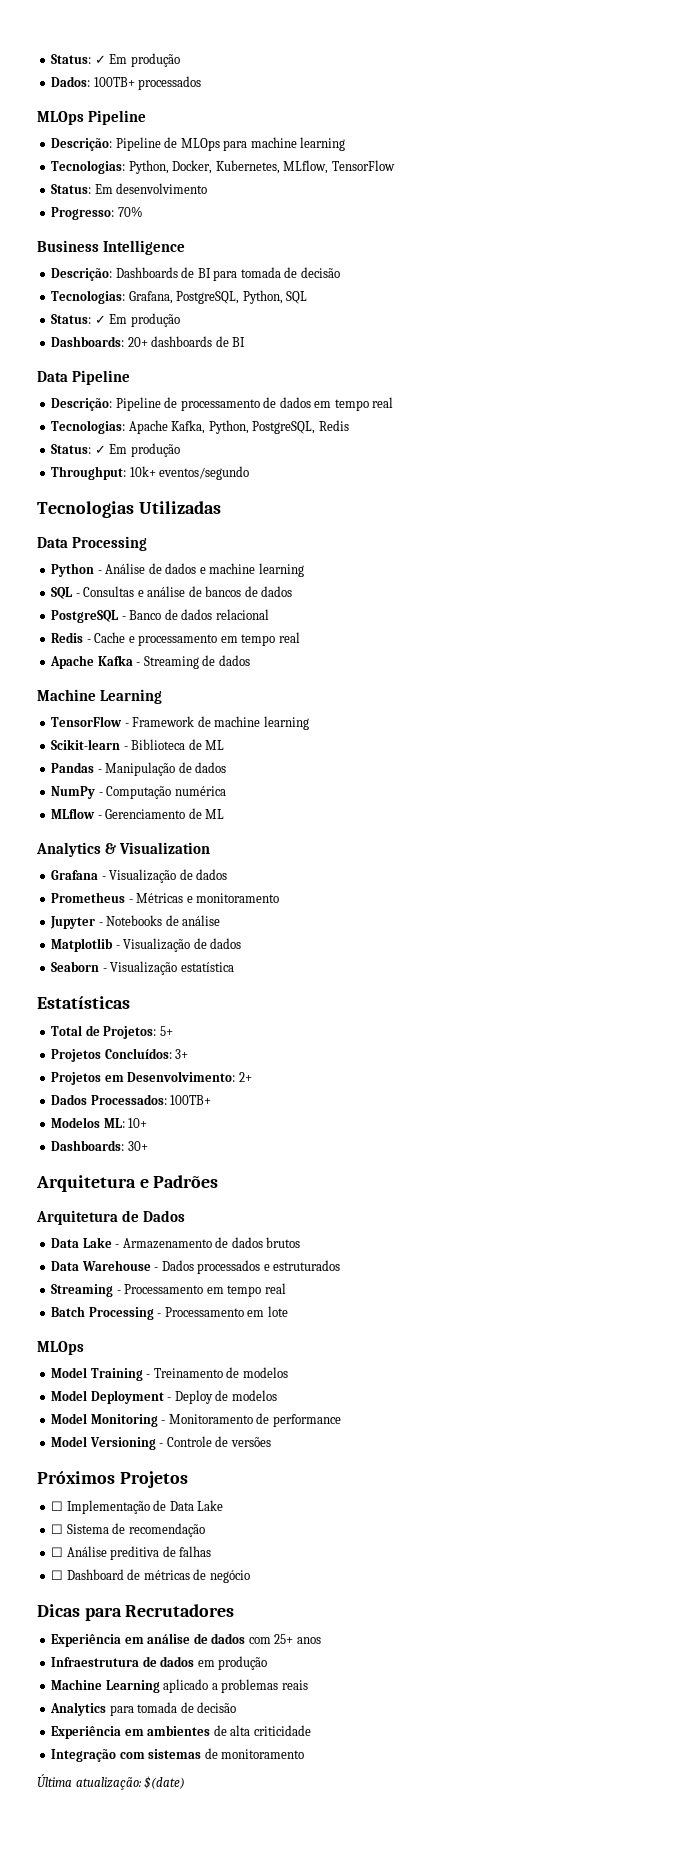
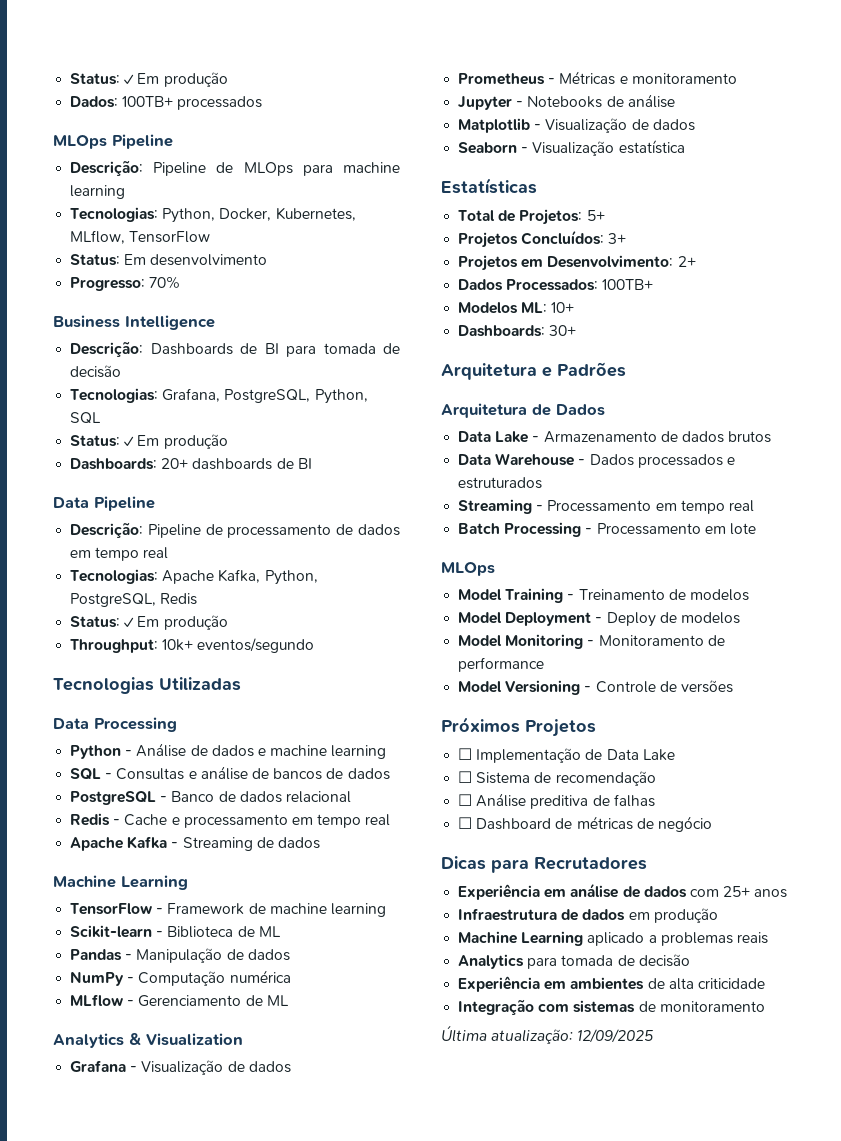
- Última atualização: $(date)
+ Última atualização: 12/09/2025

